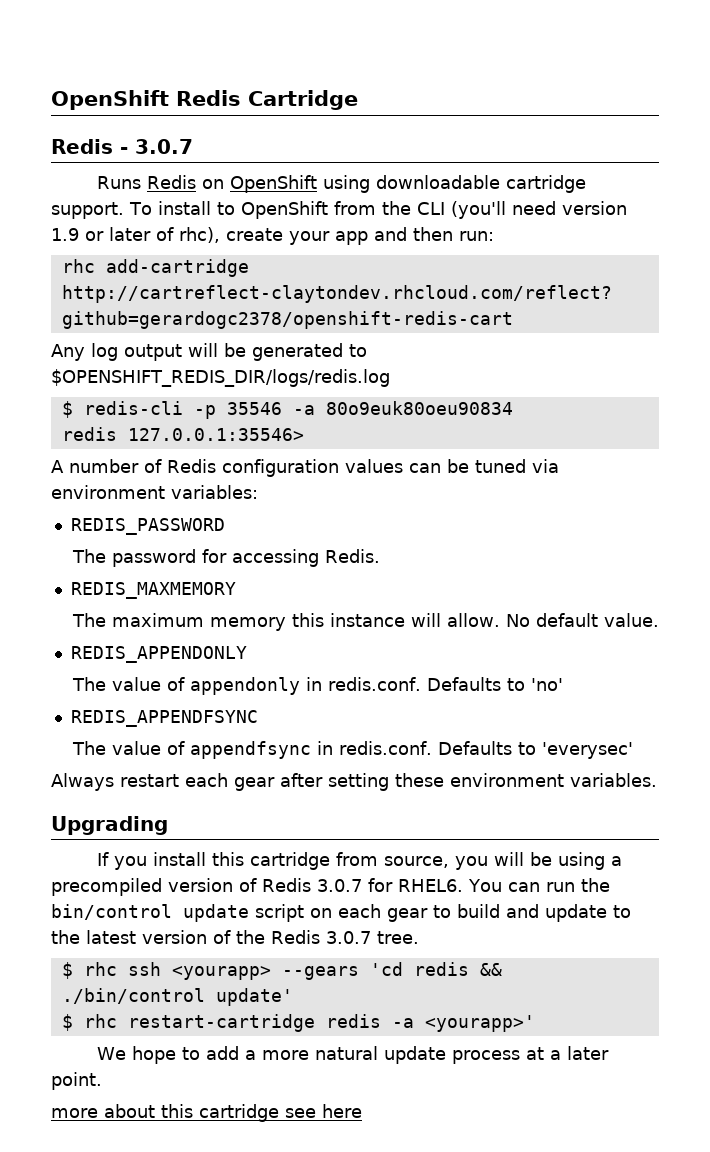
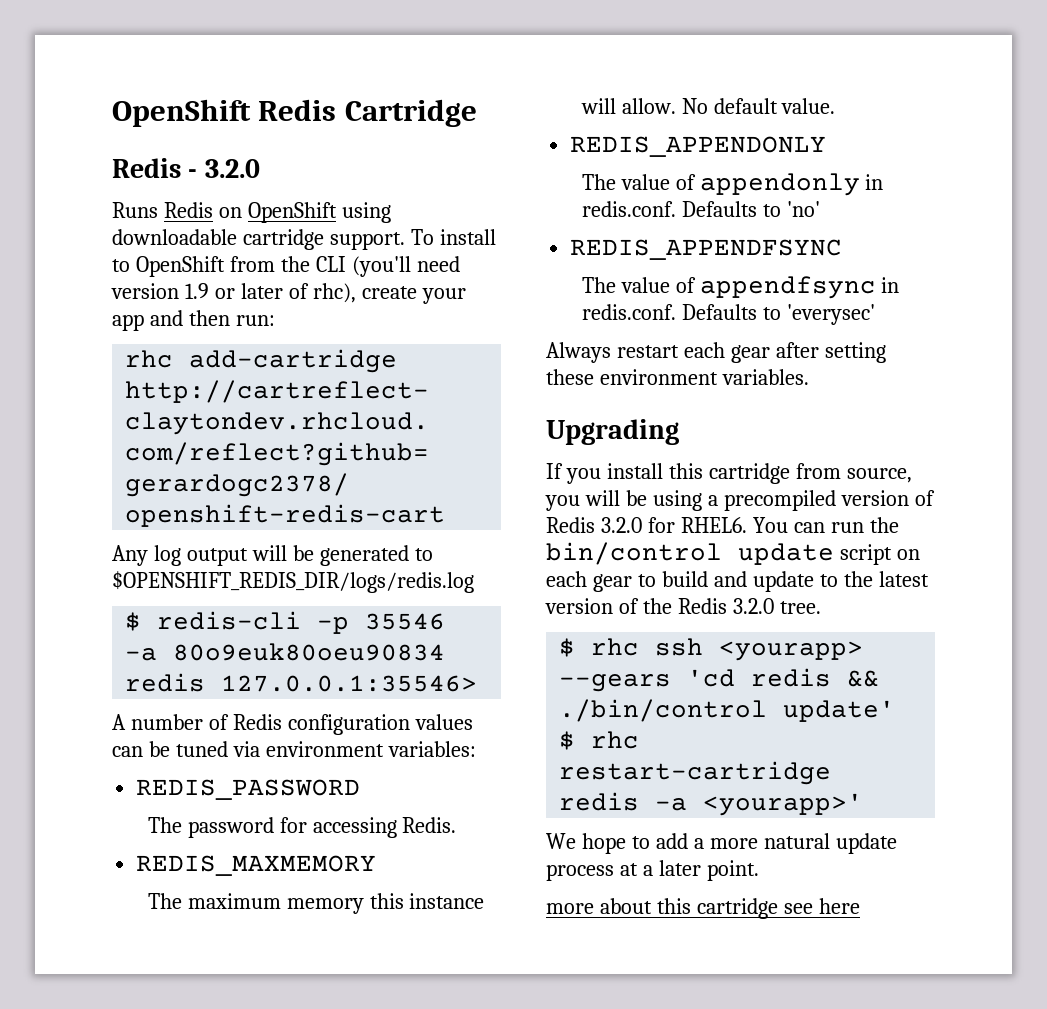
- Redis - 3.0.7
+ Redis - 3.2.0
- If you install this cartridge from source, you will be using a precompiled version of Redis 3.0.7 for RHEL6.
+ If you install this cartridge from source, you will be using a precompiled version of Redis 3.2.0 for RHEL6.
- You can run the bin/control update script on each gear to build and update to the latest version of the Redis 3.0.7 tree.
+ You can run the bin/control update script on each gear to build and update to the latest version of the Redis 3.2.0 tree.

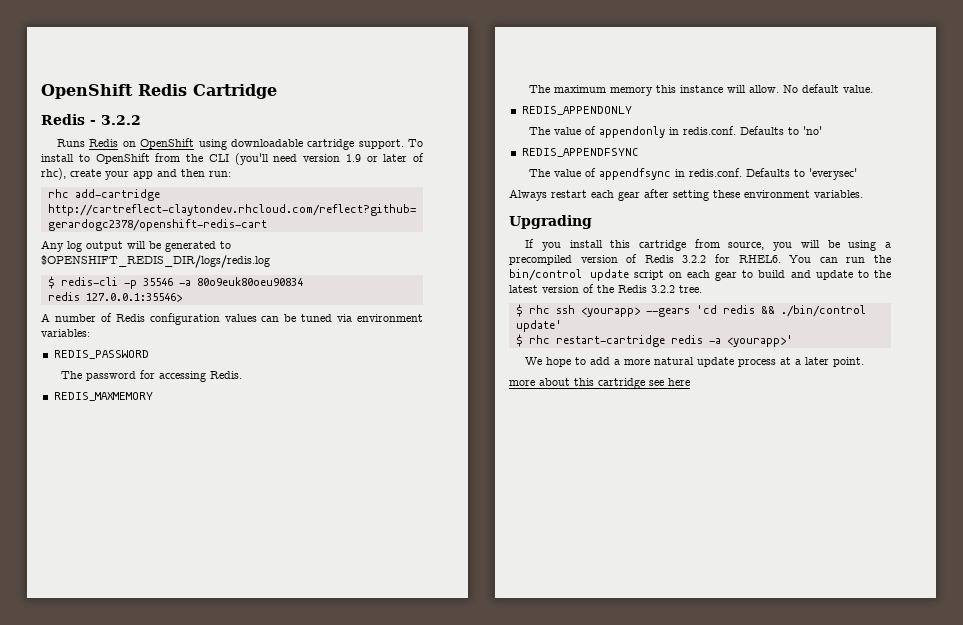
- Redis - 3.2.0
+ Redis - 3.2.2
- If you install this cartridge from source, you will be using a precompiled version of Redis 3.2.0 for RHEL6.
+ If you install this cartridge from source, you will be using a precompiled version of Redis 3.2.2 for RHEL6.
- You can run the bin/control update script on each gear to build and update to the latest version of the Redis 3.2.0 tree.
+ You can run the bin/control update script on each gear to build and update to the latest version of the Redis 3.2.2 tree.

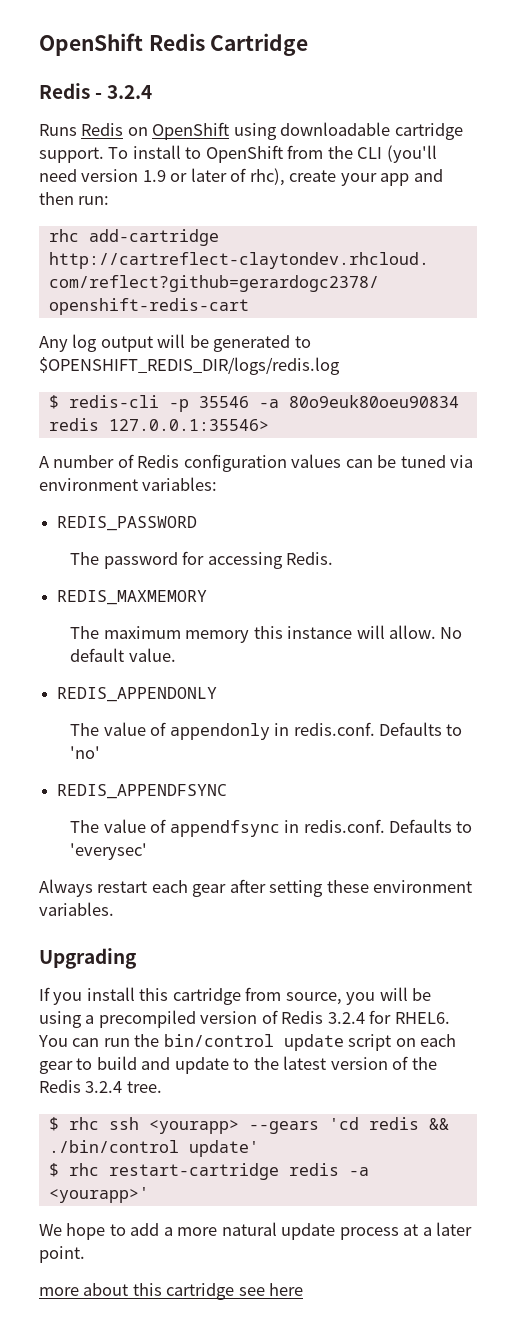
- Redis - 3.2.2
+ Redis - 3.2.4
- If you install this cartridge from source, you will be using a precompiled version of Redis 3.2.2 for RHEL6.
+ If you install this cartridge from source, you will be using a precompiled version of Redis 3.2.4 for RHEL6.
- You can run the bin/control update script on each gear to build and update to the latest version of the Redis 3.2.2 tree.
+ You can run the bin/control update script on each gear to build and update to the latest version of the Redis 3.2.4 tree.

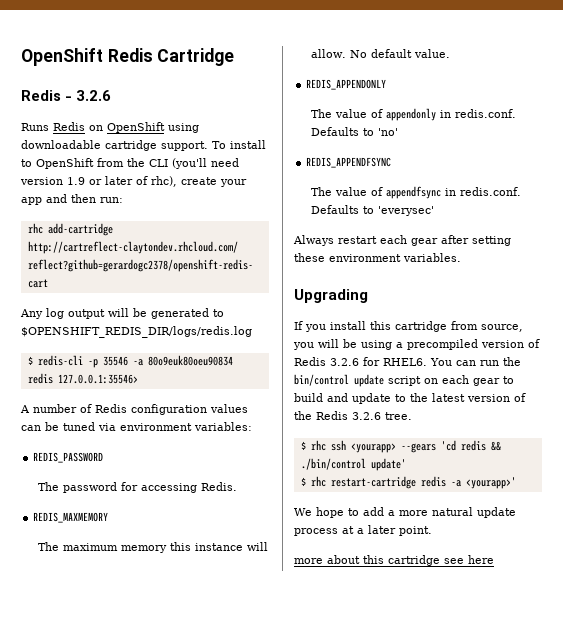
- Redis - 3.2.4
+ Redis - 3.2.6
- If you install this cartridge from source, you will be using a precompiled version of Redis 3.2.4 for RHEL6.
+ If you install this cartridge from source, you will be using a precompiled version of Redis 3.2.6 for RHEL6.
- You can run the bin/control update script on each gear to build and update to the latest version of the Redis 3.2.4 tree.
+ You can run the bin/control update script on each gear to build and update to the latest version of the Redis 3.2.6 tree.

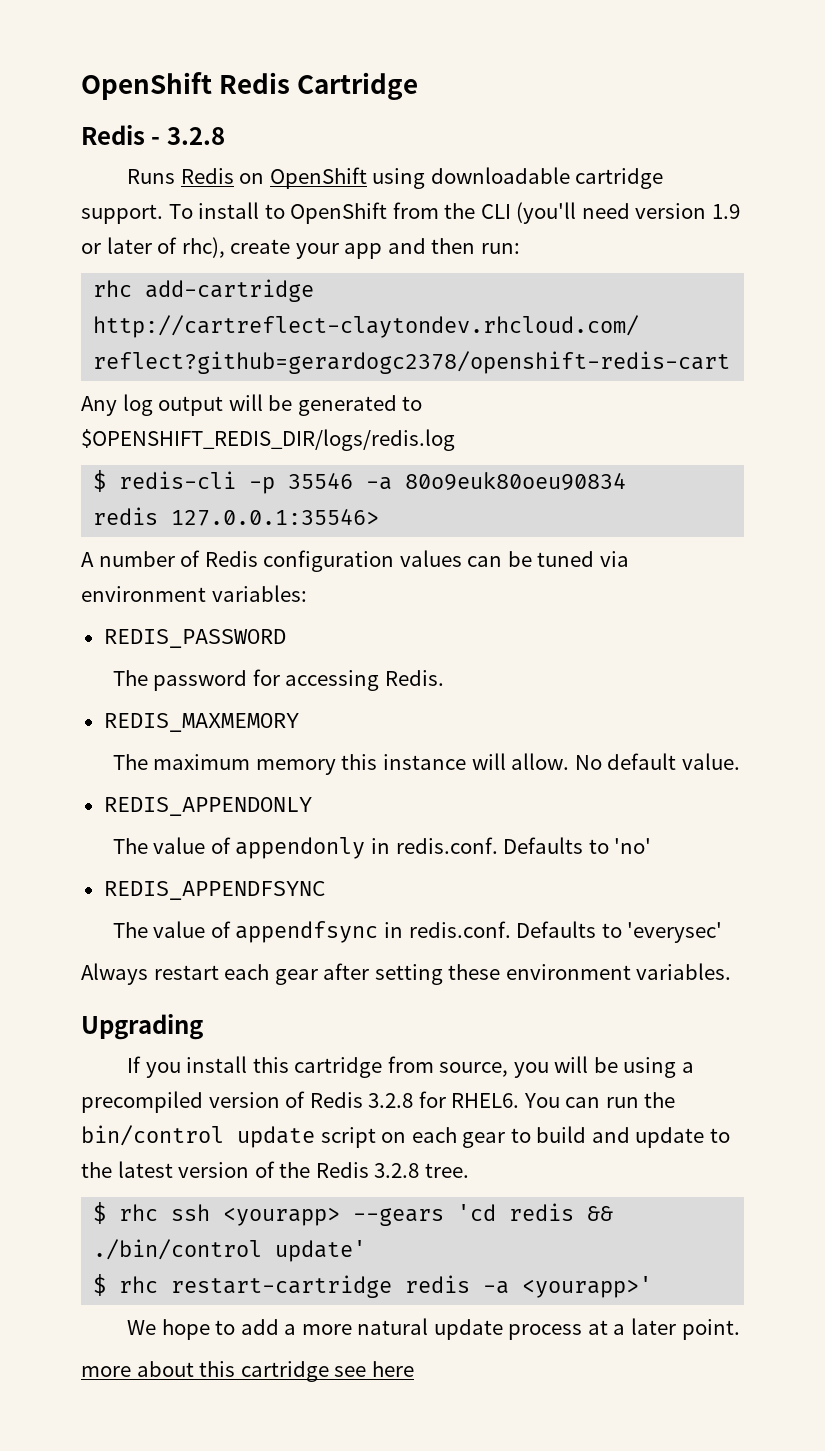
- Redis - 3.2.6
+ Redis - 3.2.8
- If you install this cartridge from source, you will be using a precompiled version of Redis 3.2.6 for RHEL6.
+ If you install this cartridge from source, you will be using a precompiled version of Redis 3.2.8 for RHEL6.
- You can run the bin/control update script on each gear to build and update to the latest version of the Redis 3.2.6 tree.
+ You can run the bin/control update script on each gear to build and update to the latest version of the Redis 3.2.8 tree.

